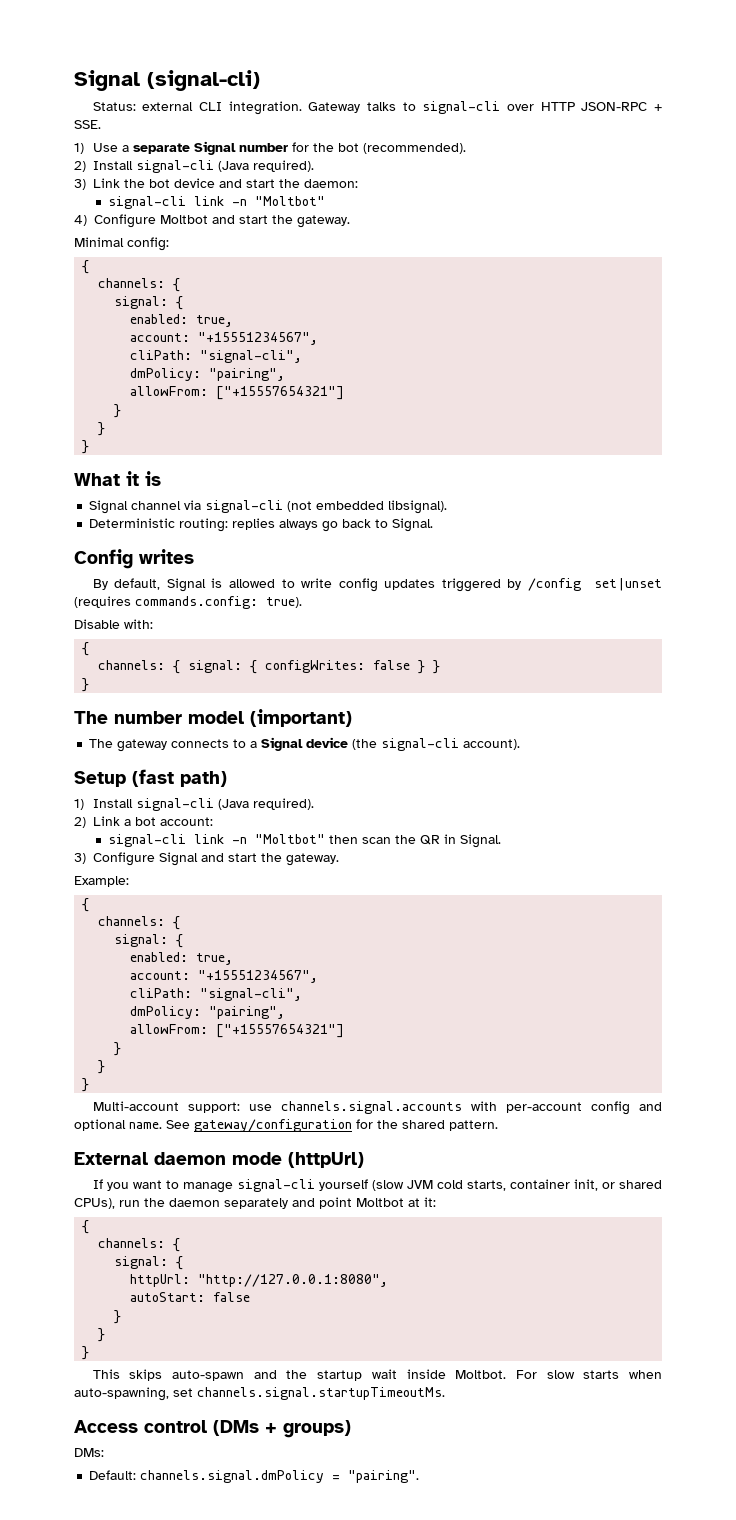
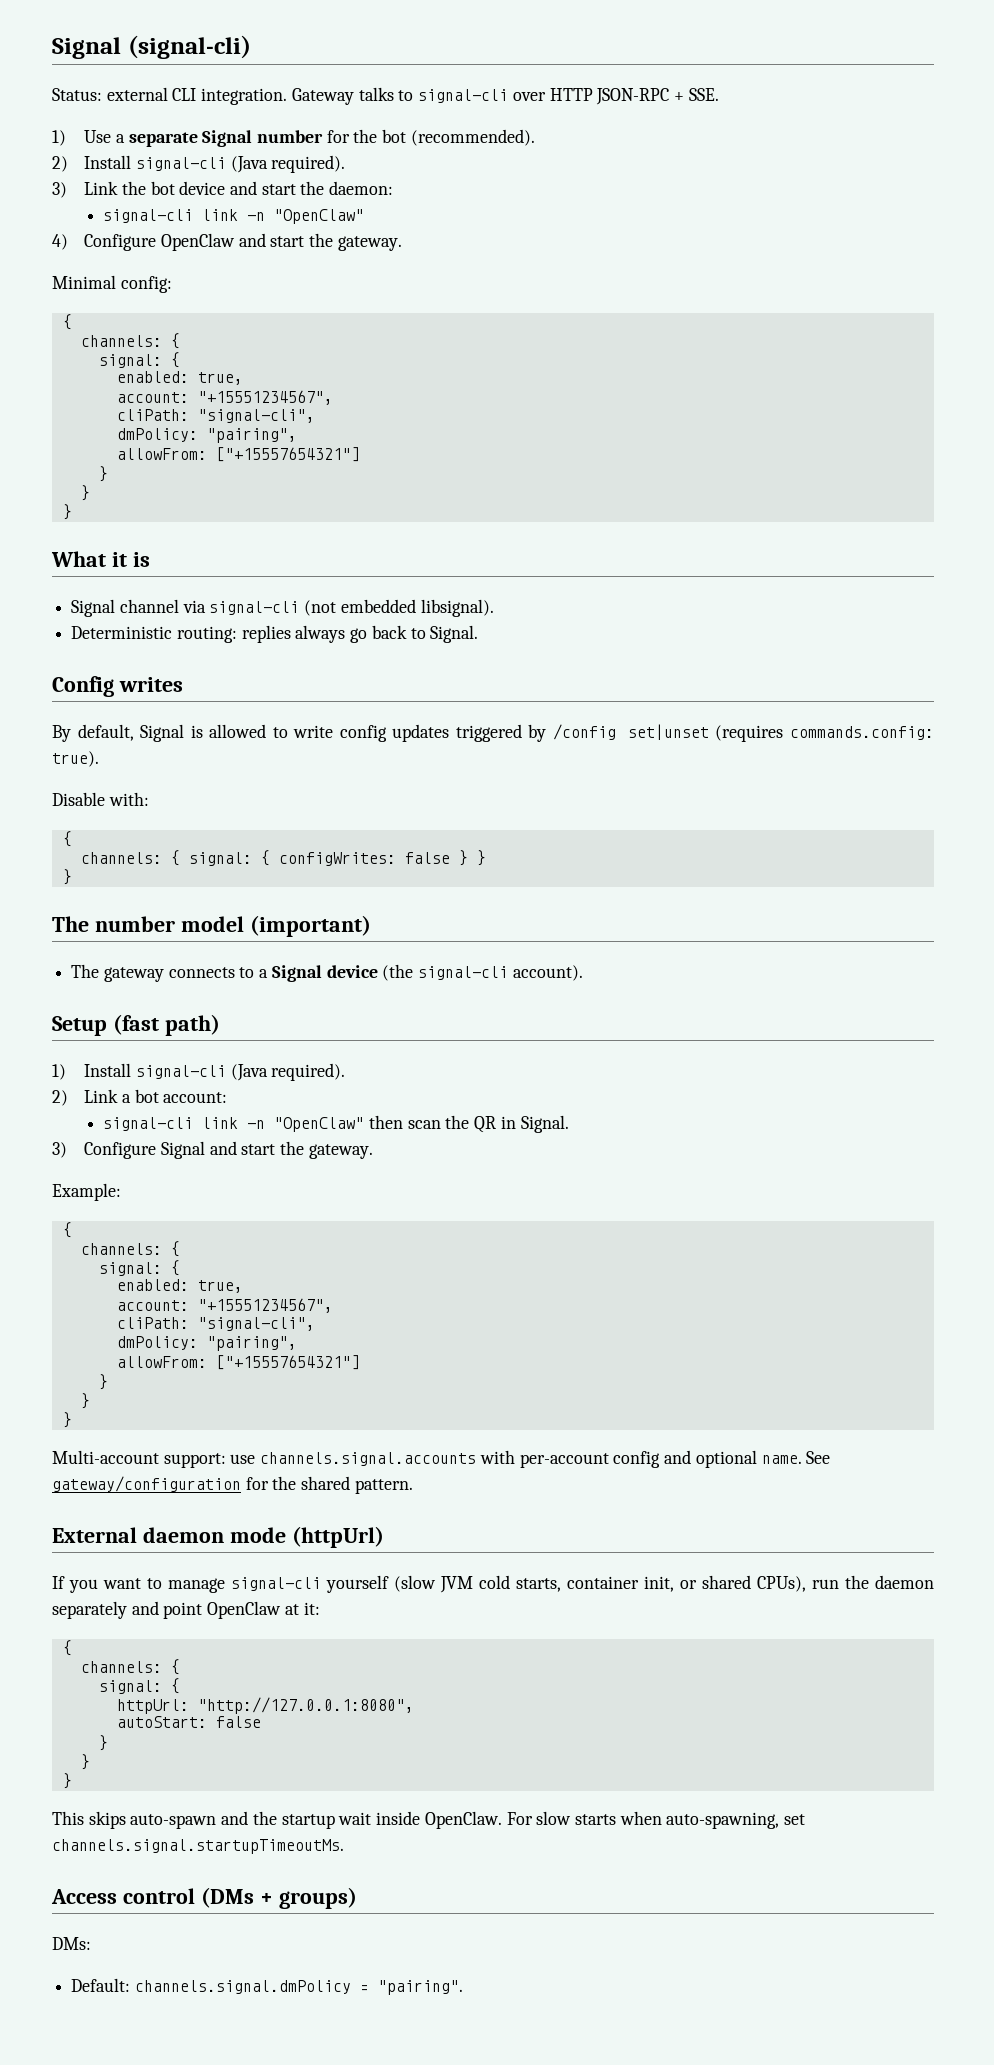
  3) Link the bot device and start the daemon:
- signal-cli link -n "Moltbot"
+ signal-cli link -n "OpenClaw"
- 4) Configure Moltbot and start the gateway.
+ 4) Configure OpenClaw and start the gateway.
- signal-cli link -n "Moltbot" then scan the QR in Signal.
+ signal-cli link -n "OpenClaw" then scan the QR in Signal.
- If you want to manage signal-cli yourself (slow JVM cold starts, container init, or shared CPUs), run the daemon separately and point Moltbot at it:
+ If you want to manage signal-cli yourself (slow JVM cold starts, container init, or shared CPUs), run the daemon separately and point OpenClaw at it:
- This skips auto-spawn and the startup wait inside Moltbot.
+ This skips auto-spawn and the startup wait inside OpenClaw.

